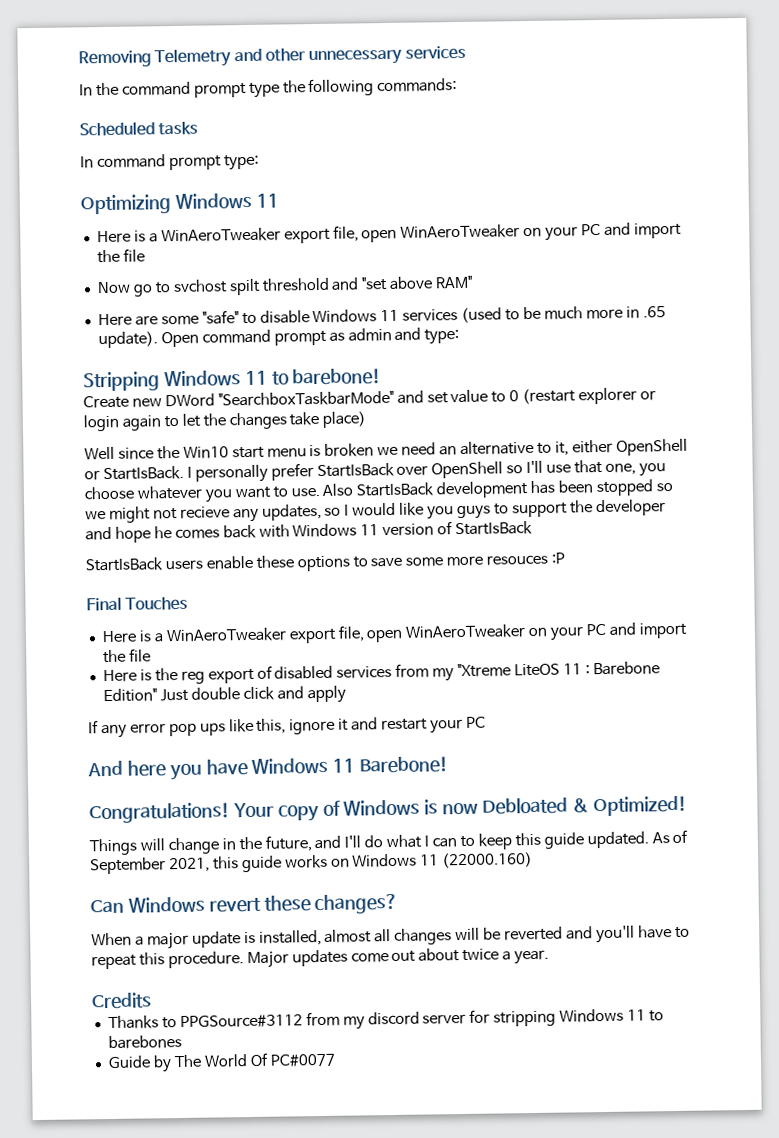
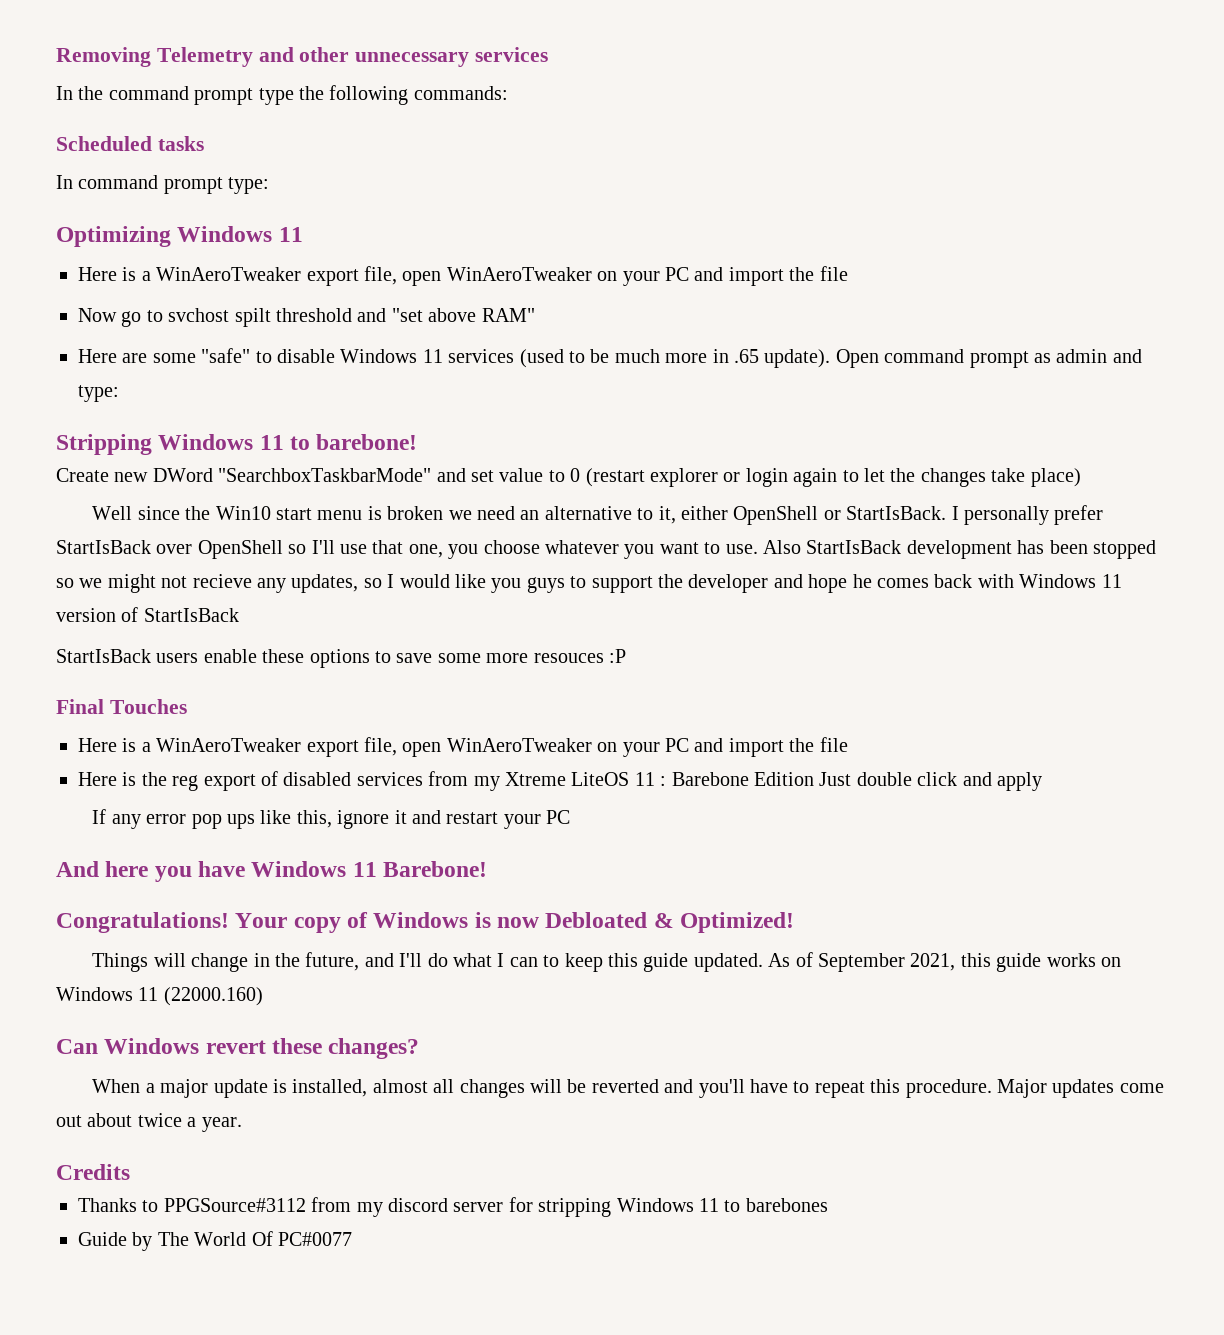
- Here is the reg export of disabled services from my "Xtreme LiteOS 11 : Barebone Edition" Just double click and apply
+ Here is the reg export of disabled services from my Xtreme LiteOS 11 : Barebone Edition Just double click and apply

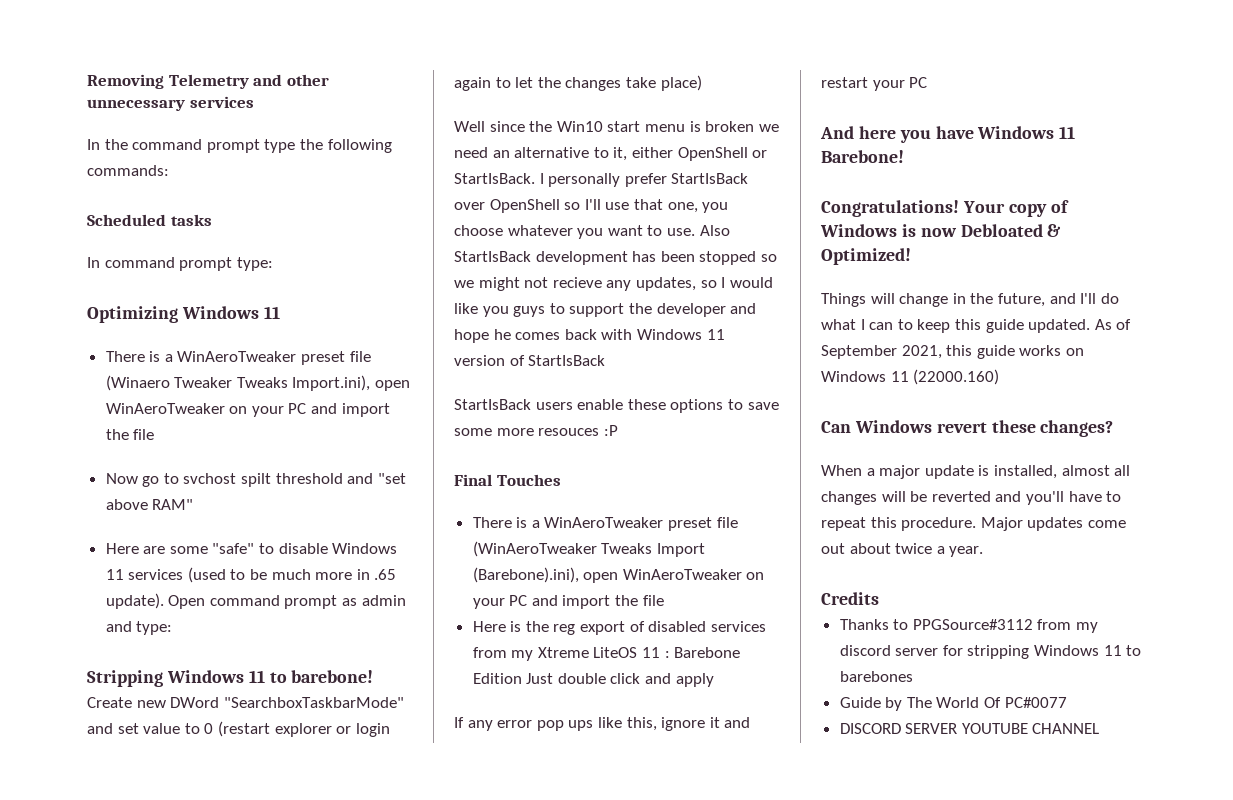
  Optimizing Windows 11
- Here is a WinAeroTweaker export file, open WinAeroTweaker on your PC and import the file
+ There is a WinAeroTweaker preset file (Winaero Tweaker Tweaks Import.ini), open WinAeroTweaker on your PC and import the file
  Final Touches
- Here is a WinAeroTweaker export file, open WinAeroTweaker on your PC and import the file
+ There is a WinAeroTweaker preset file (WinAeroTweaker Tweaks Import (Barebone).ini), open WinAeroTweaker on your PC and import the file
+ DISCORD SERVER YOUTUBE CHANNEL

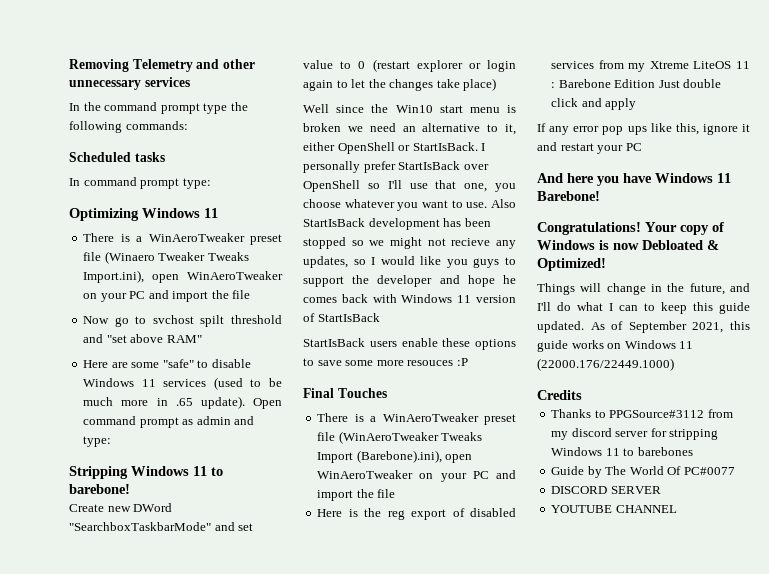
- As of September 2021, this guide works on Windows 11 (22000.160)
- Can Windows revert these changes?
- When a major update is installed, almost all changes will be reverted and you'll have to repeat this procedure. Major updates come out about twice a year.
+ As of September 2021, this guide works on Windows 11 (22000.176/22449.1000)
- DISCORD SERVER YOUTUBE CHANNEL
+ DISCORD SERVER
+ YOUTUBE CHANNEL

